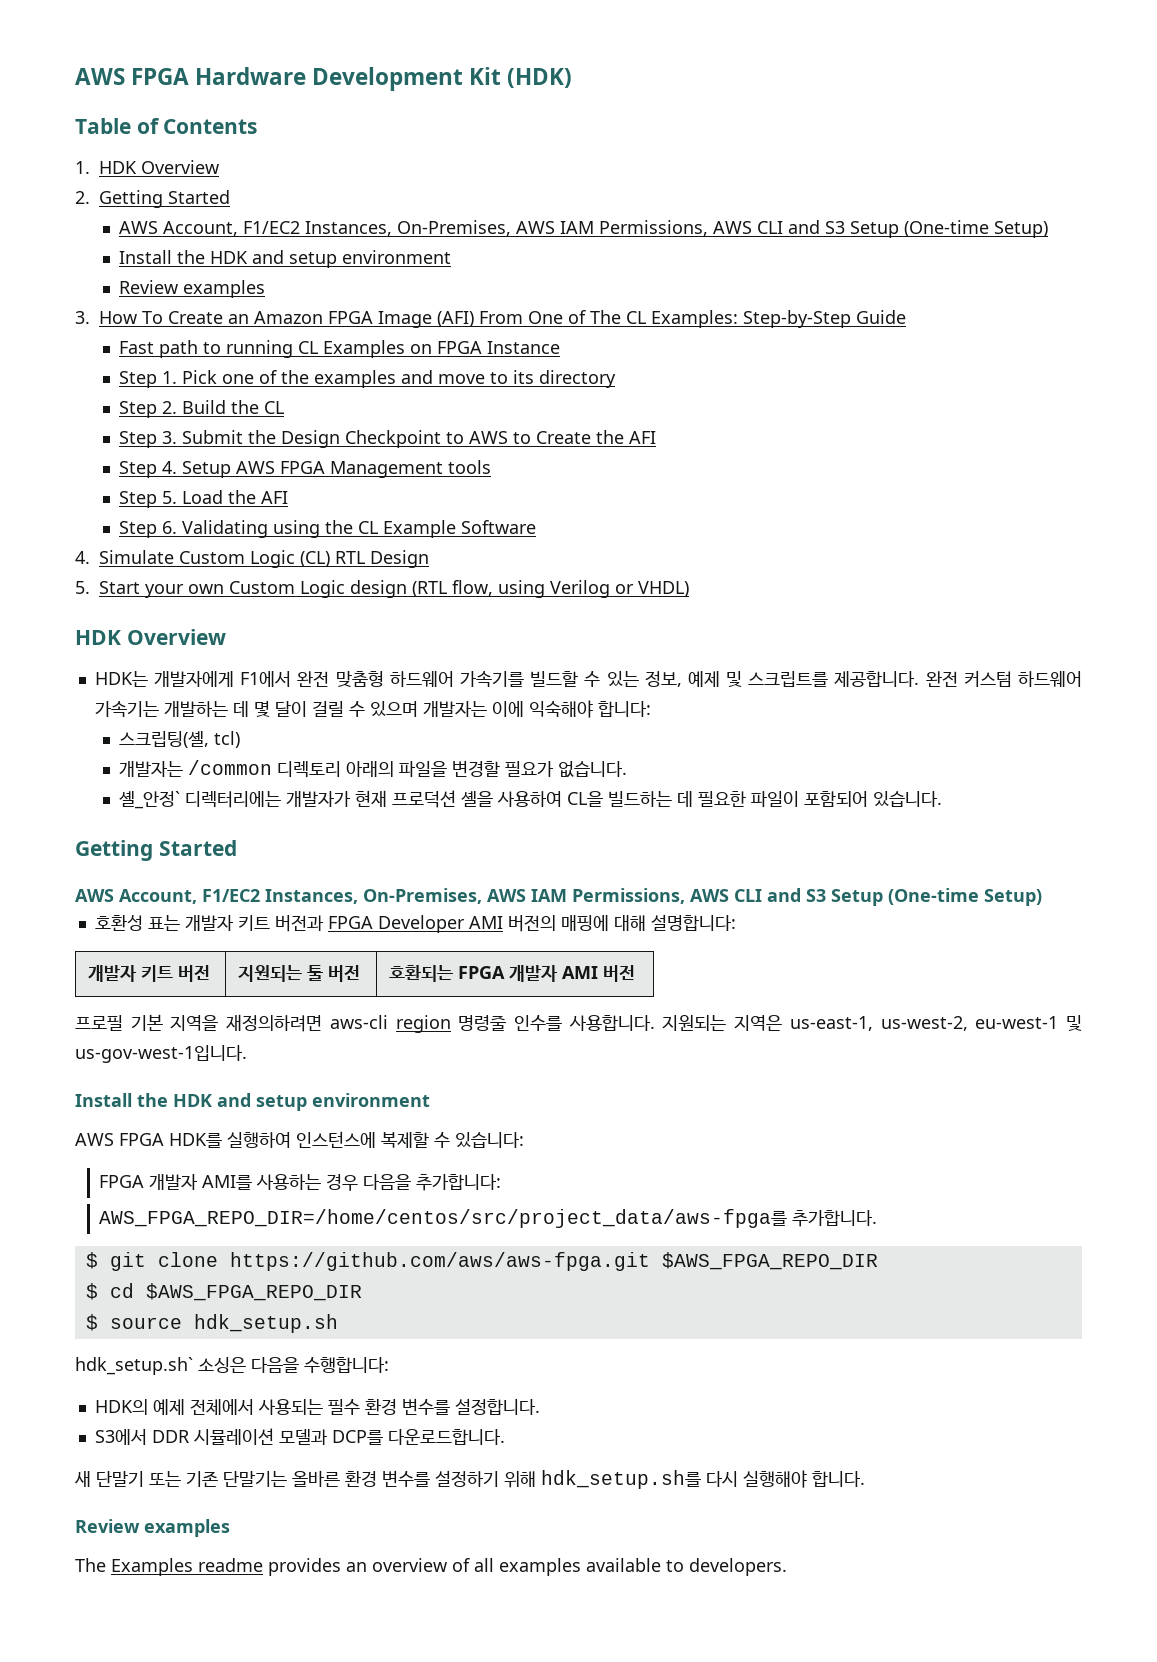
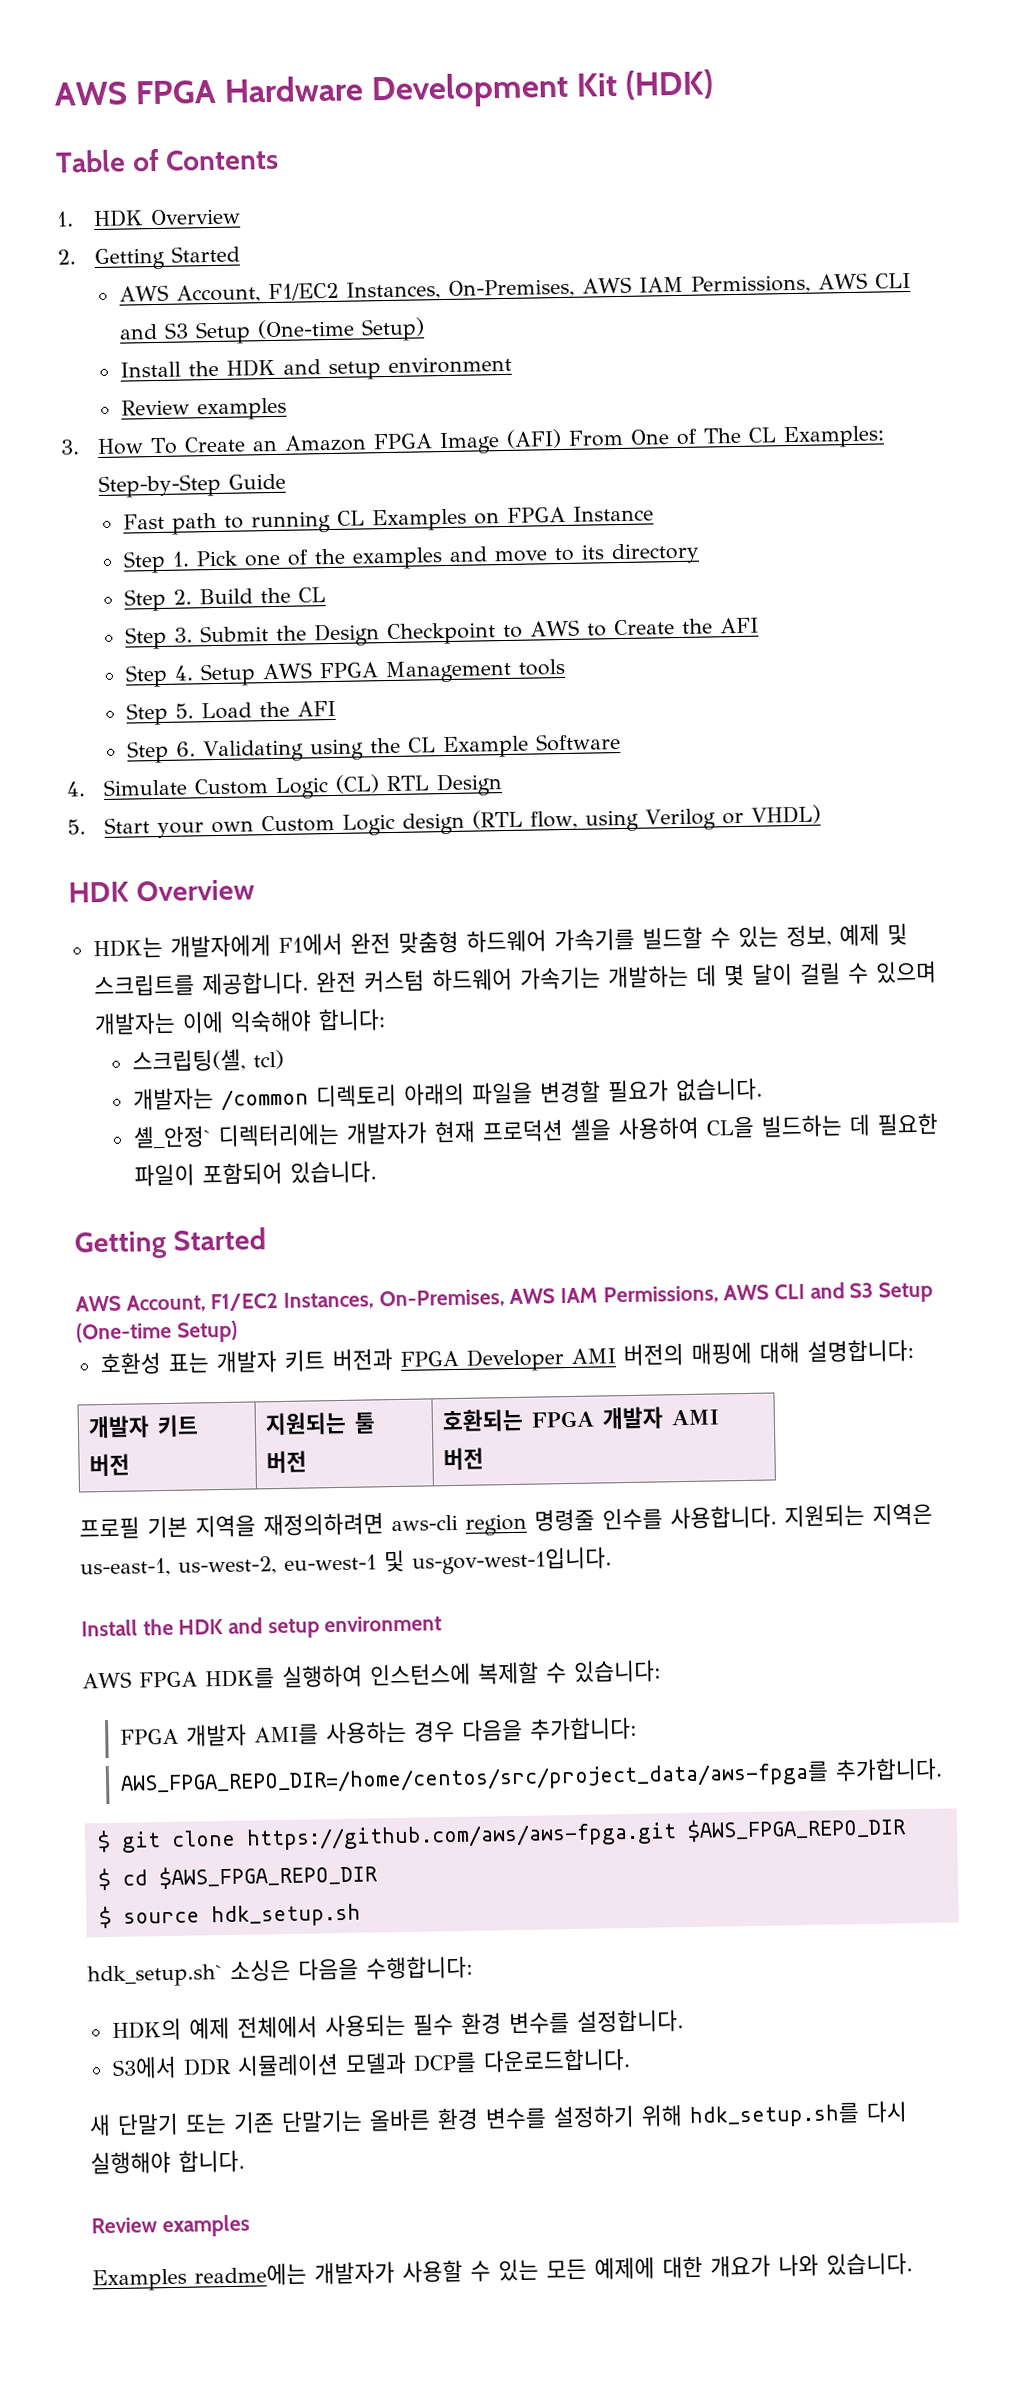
- The Examples readme provides an overview of all examples available to developers.
+ Examples readme에는 개발자가 사용할 수 있는 모든 예제에 대한 개요가 나와 있습니다.

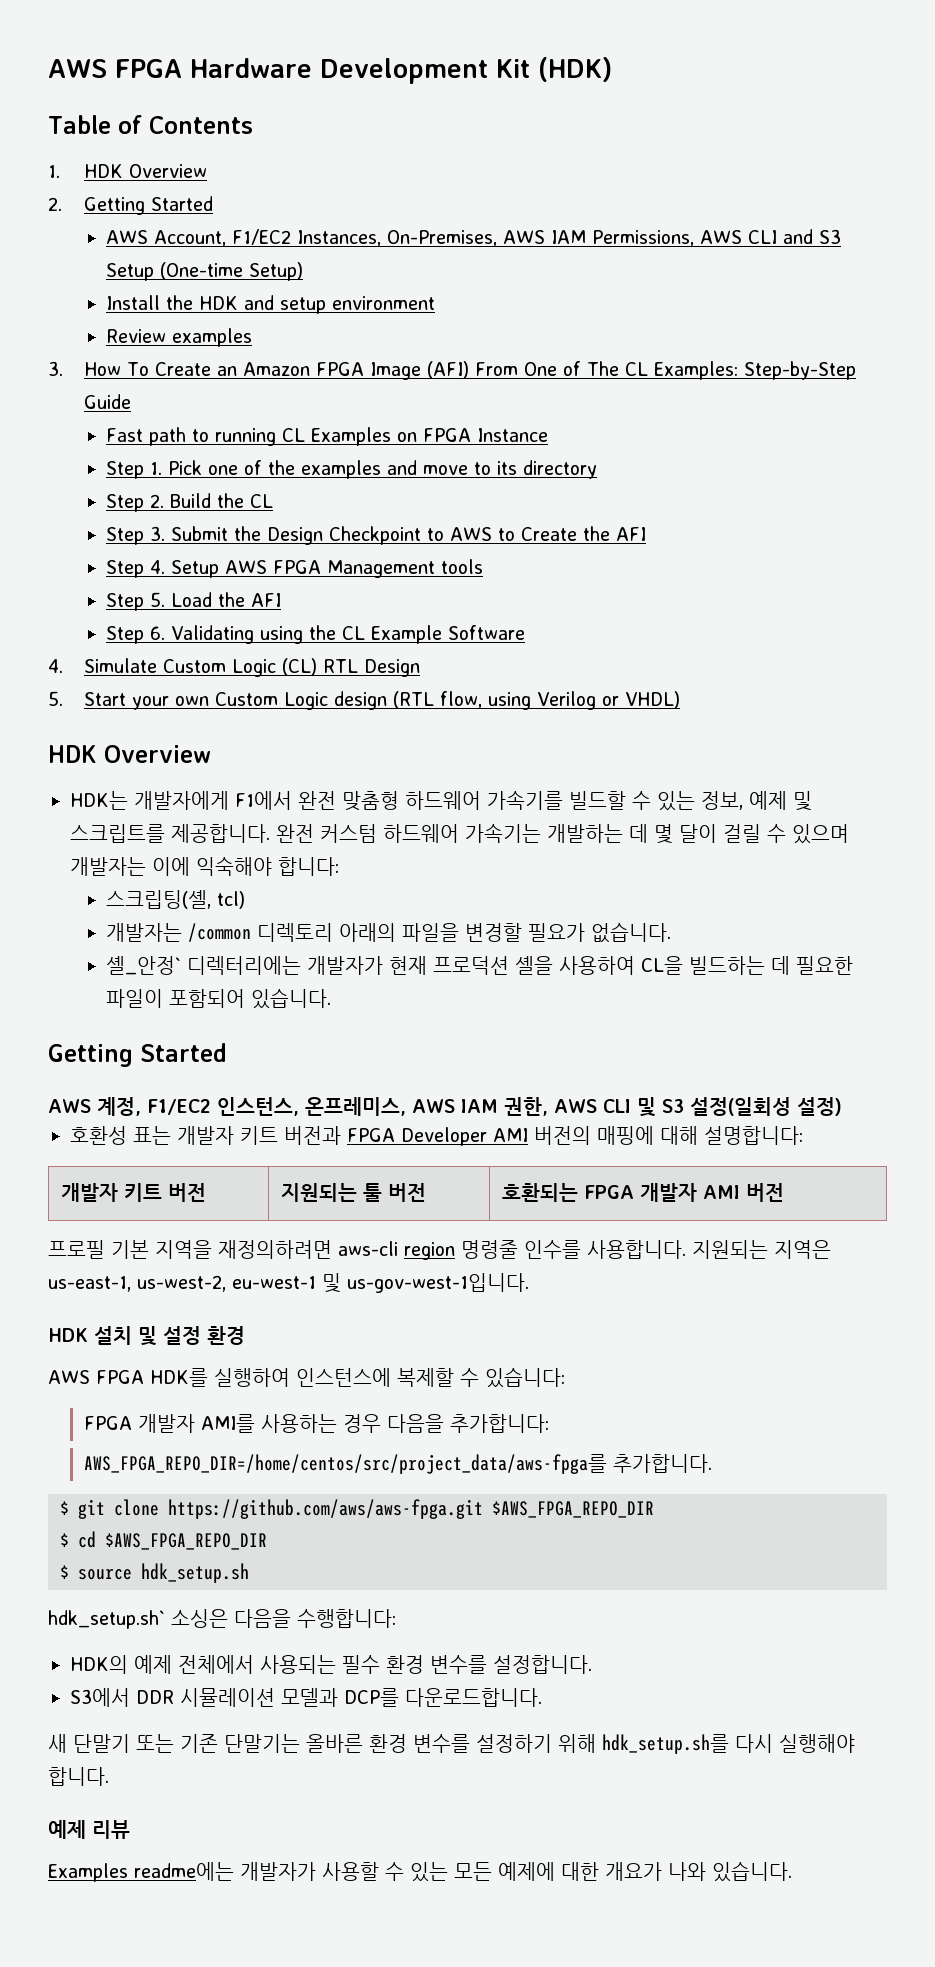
  셸_안정` 디렉터리에는 개발자가 현재 프로덕션 셸을 사용하여 CL을 빌드하는 데 필요한 파일이 포함되어 있습니다.
  Getting Started
- AWS Account, F1/EC2 Instances, On-Premises, AWS IAM Permissions, AWS CLI and S3 Setup (One-time Setup)
+ AWS 계정, F1/EC2 인스턴스, 온프레미스, AWS IAM 권한, AWS CLI 및 S3 설정(일회성 설정)
  지원되는 지역은 us-east-1, us-west-2, eu-west-1 및 us-gov-west-1입니다.
- Install the HDK and setup environment
+ HDK 설치 및 설정 환경
  새 단말기 또는 기존 단말기는 올바른 환경 변수를 설정하기 위해 hdk_setup.sh를 다시 실행해야 합니다.
- Review examples
+ 예제 리뷰

